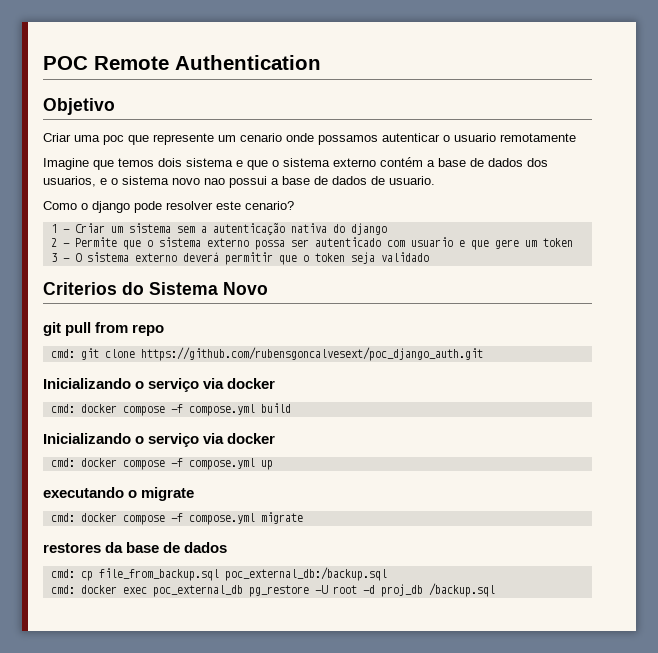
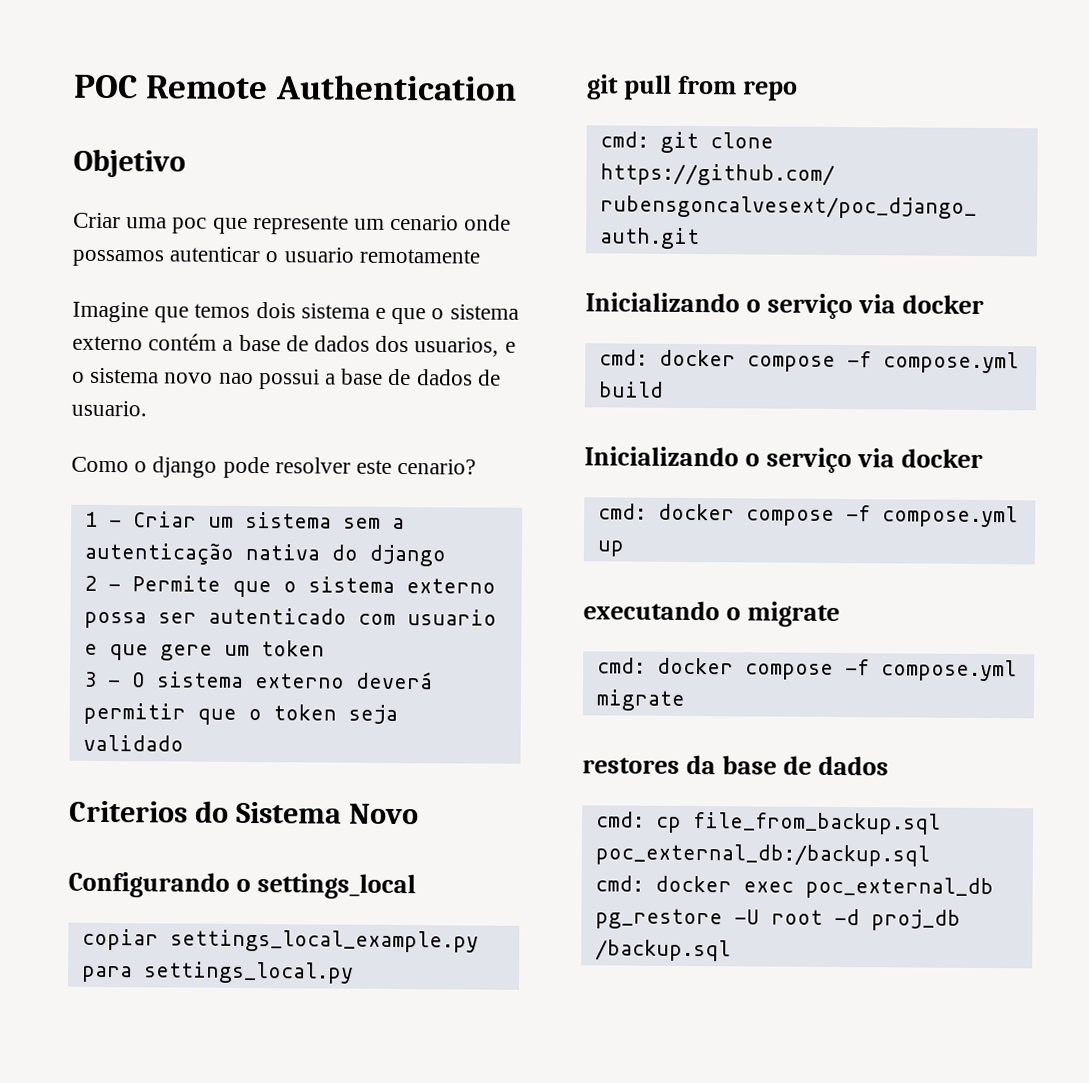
+ Configurando o settings_local
+ copiar settings_local_example.py para settings_local.py

